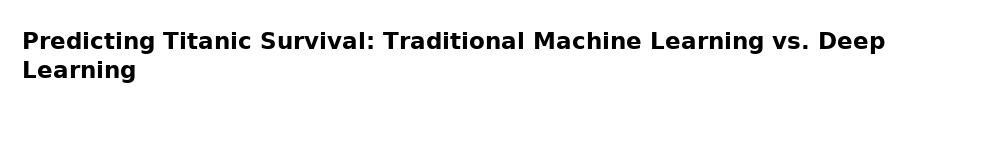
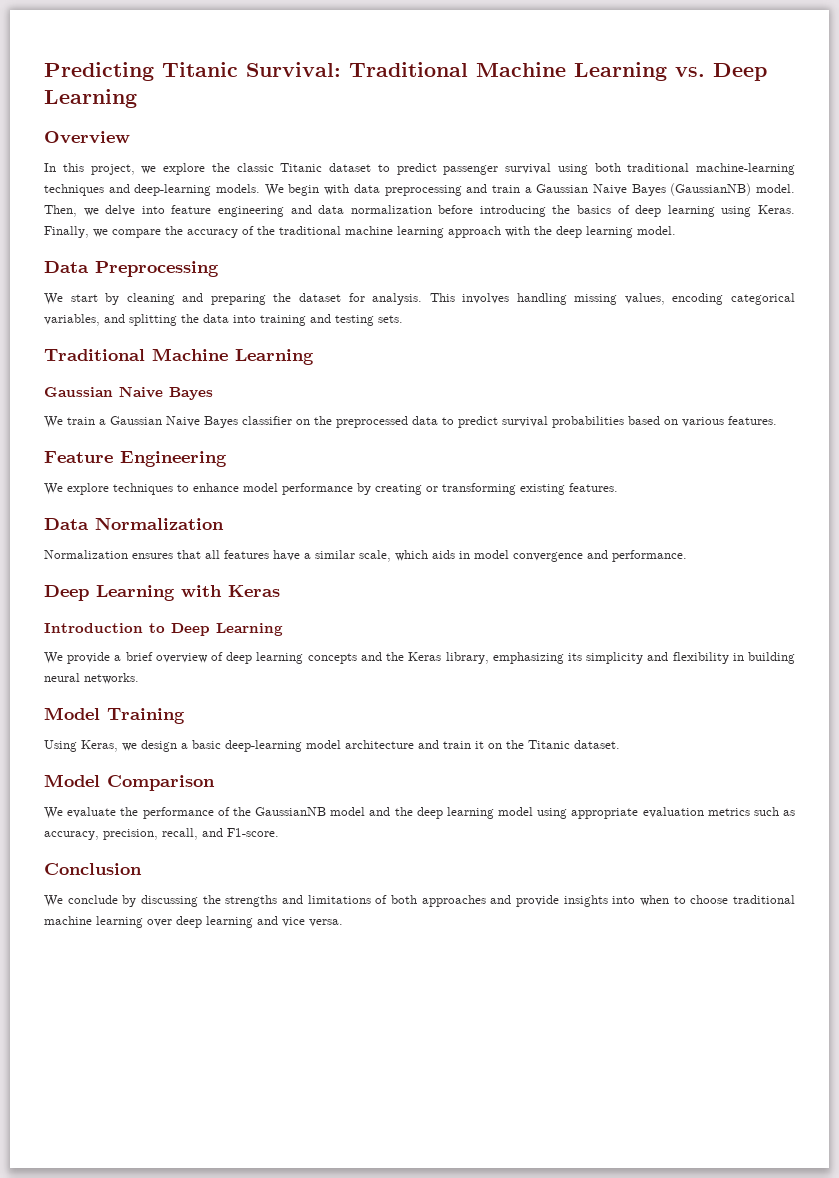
+ Overview
+ In this project, we explore the classic Titanic dataset to predict passenger survival using both traditional machine-learning techniques and deep-learning models. We begin with data preprocessing and train a Gaussian Naive Bayes (GaussianNB) model. Then, we delve into feature engineering and data normalization before introducing the basics of deep learning using Keras. Finally, we compare the accuracy of the traditional machine learning approach with the deep learning model.
+ Data Preprocessing
+ We start by cleaning and preparing the dataset for analysis. This involves handling missing values, encoding categorical variables, and splitting the data into training and testing sets.
+ Traditional Machine Learning
+ Gaussian Naive Bayes
+ We train a Gaussian Naive Bayes classifier on the preprocessed data to predict survival probabilities based on various features.
+ Feature Engineering
+ We explore techniques to enhance model performance by creating or transforming existing features.
+ Data Normalization
+ Normalization ensures that all features have a similar scale, which aids in model convergence and performance.
+ Deep Learning with Keras
+ Introduction to Deep Learning
+ We provide a brief overview of deep learning concepts and the Keras library, emphasizing its simplicity and flexibility in building neural networks.
+ Model Training
+ Using Keras, we design a basic deep-learning model architecture and train it on the Titanic dataset.
+ Model Comparison
+ We evaluate the performance of the GaussianNB model and the deep learning model using appropriate evaluation metrics such as accuracy, precision, recall, and F1-score.
+ Conclusion
+ We conclude by discussing the strengths and limitations of both approaches and provide insights into when to choose traditional machine learning over deep learning and vice versa.

